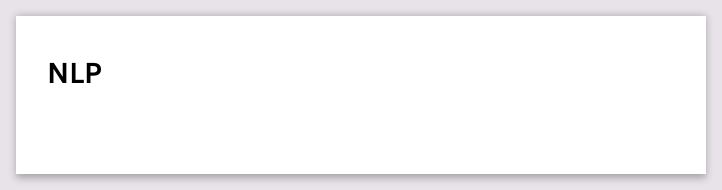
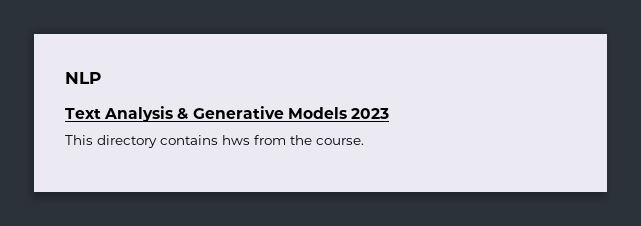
+ Text Analysis & Generative Models 2023
+ This directory contains hws from the course.

